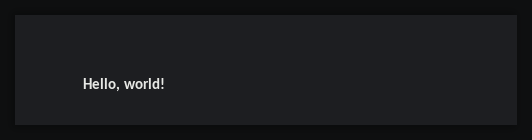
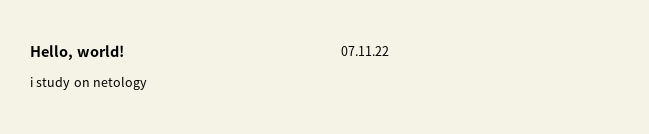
+ i study on netology
+ 07.11.22

